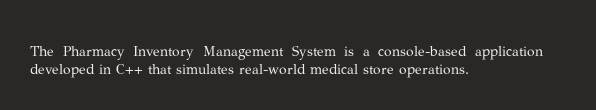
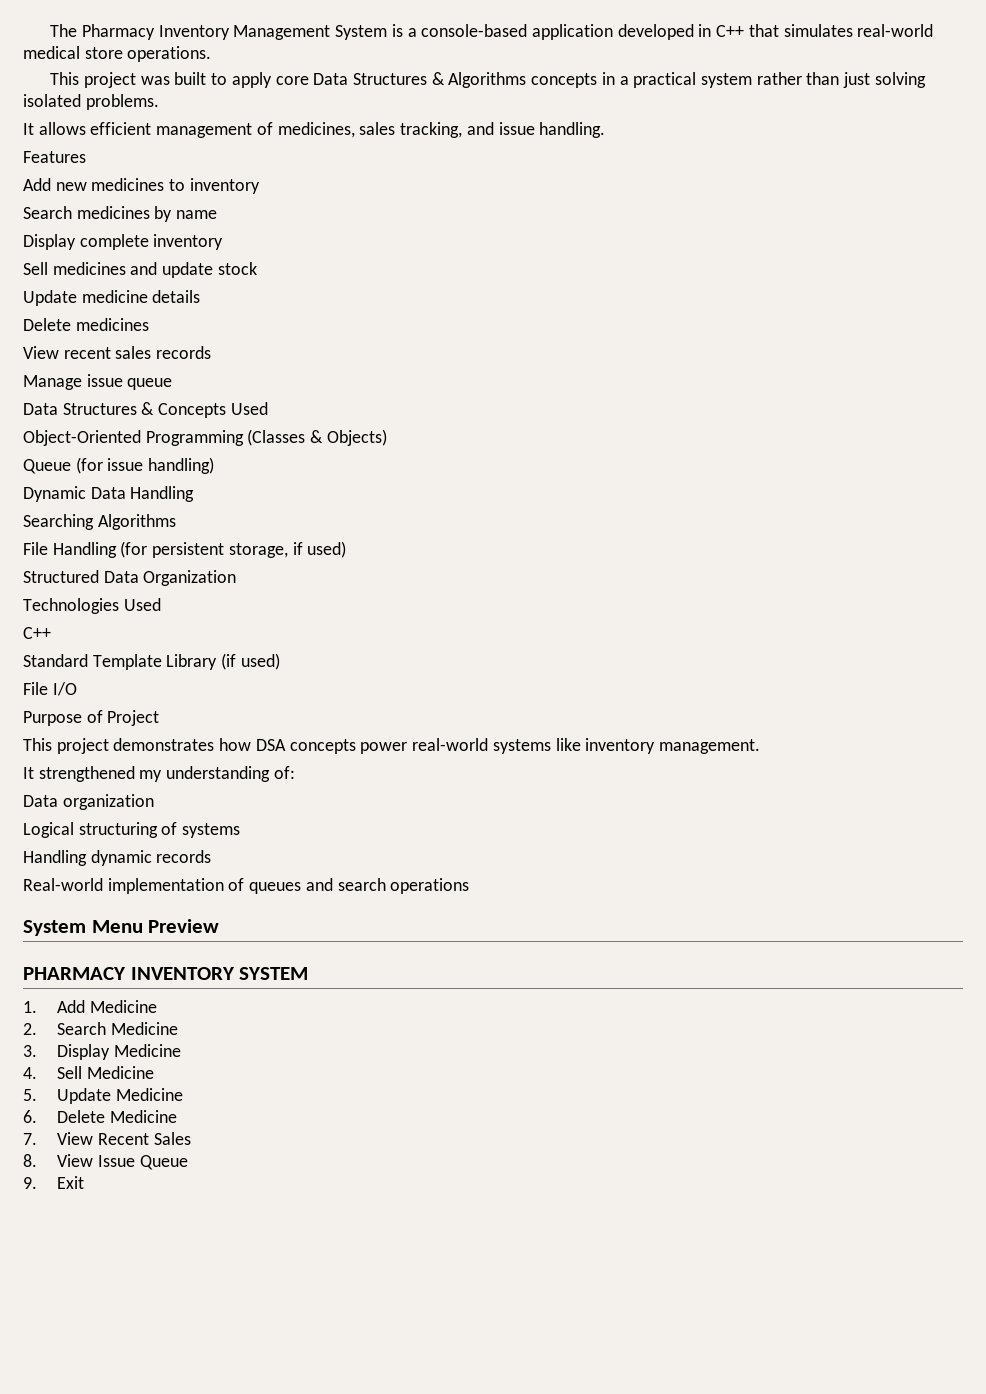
+ This project was built to apply core Data Structures & Algorithms concepts in a practical system rather than just solving isolated problems.
+ It allows efficient management of medicines, sales tracking, and issue handling.
+ Features
+ Add new medicines to inventory
+ Search medicines by name
+ Display complete inventory
+ Sell medicines and update stock
+ Update medicine details
+ Delete medicines
+ View recent sales records
+ Manage issue queue
+ Data Structures & Concepts Used
+ Object-Oriented Programming (Classes & Objects)
+ Queue (for issue handling)
+ Dynamic Data Handling
+ Searching Algorithms
+ File Handling (for persistent storage, if used)
+ Structured Data Organization
+ Technologies Used
+ C++
+ Standard Template Library (if used)
+ File I/O
+ Purpose of Project
+ This project demonstrates how DSA concepts power real-world systems like inventory management.
+ It strengthened my understanding of:
+ Data organization
+ Logical structuring of systems
+ Handling dynamic records
+ Real-world implementation of queues and search operations
+ System Menu Preview
+ PHARMACY INVENTORY SYSTEM
+ 1. Add Medicine
+ 2. Search Medicine
+ 3. Display Medicine
+ 4. Sell Medicine
+ 5. Update Medicine
+ 6. Delete Medicine
+ 7. View Recent Sales
+ 8. View Issue Queue
+ 9. Exit

